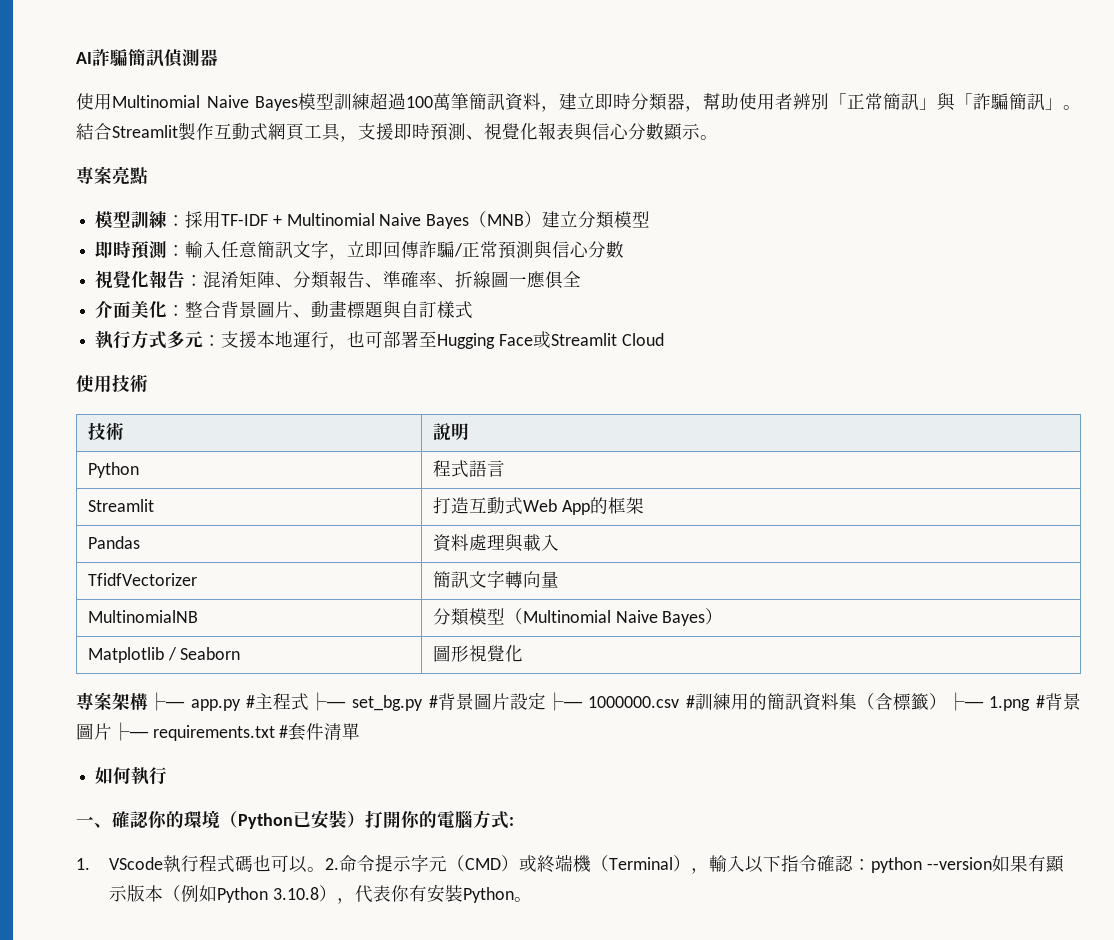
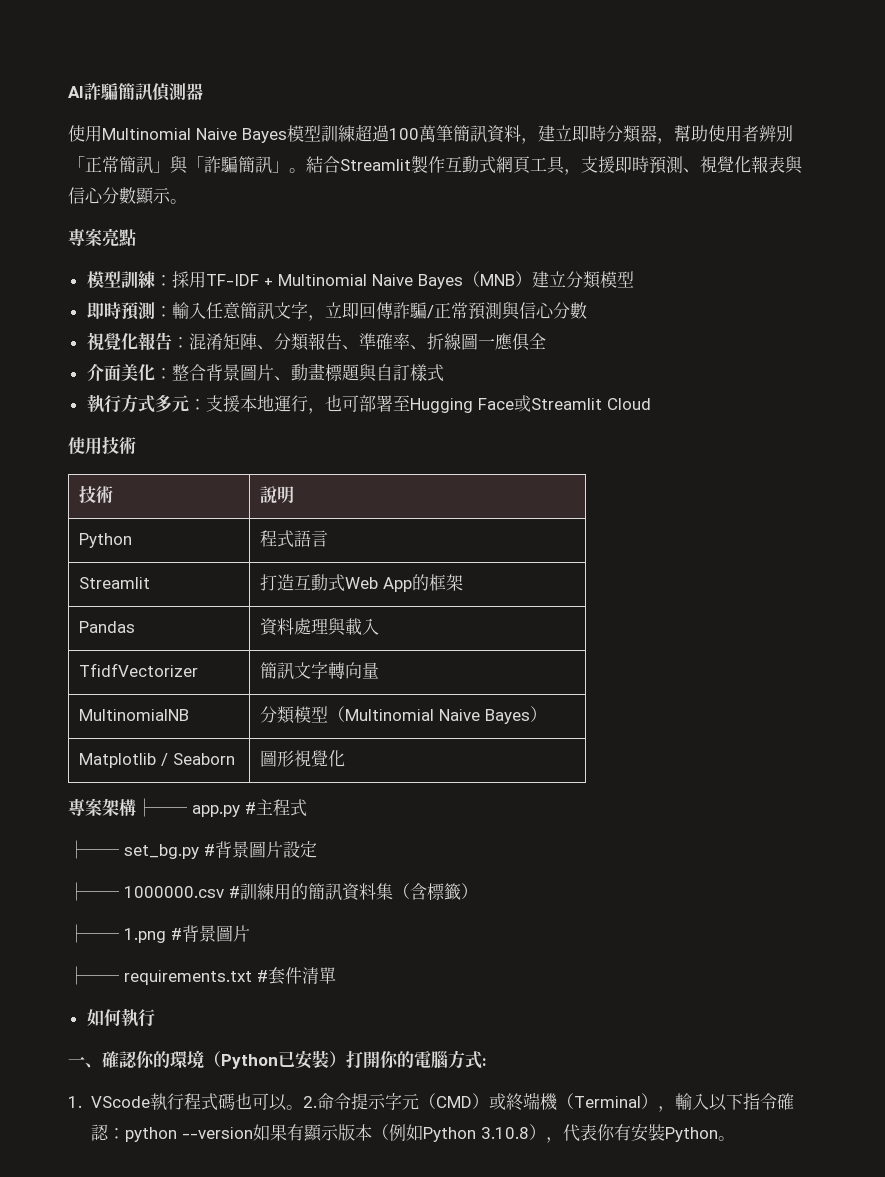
- 專案架構├── app.py #主程式├── set_bg.py #背景圖片設定├── 1000000.csv #訓練用的簡訊資料集（含標籤）├── 1.png #背景圖片├── requirements.txt #套件清單
+ 專案架構├── app.py #主程式
+ ├── set_bg.py #背景圖片設定
+ ├── 1000000.csv #訓練用的簡訊資料集（含標籤）
+ ├── 1.png #背景圖片
+ ├── requirements.txt #套件清單

